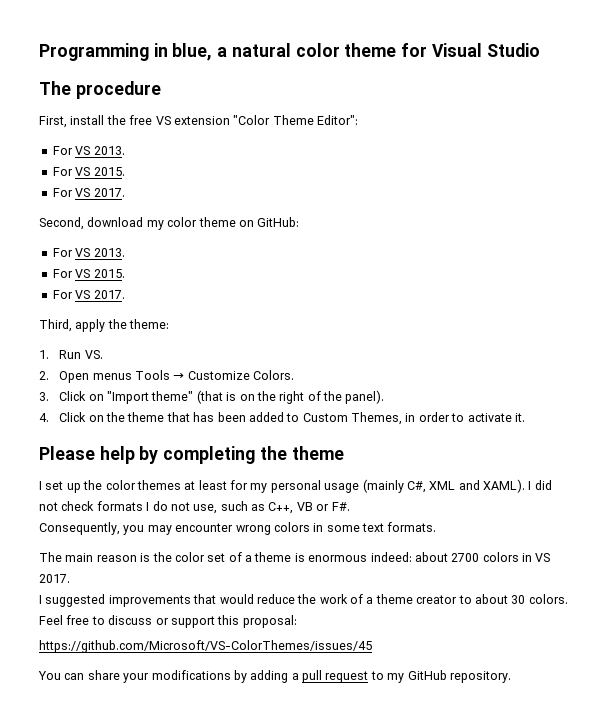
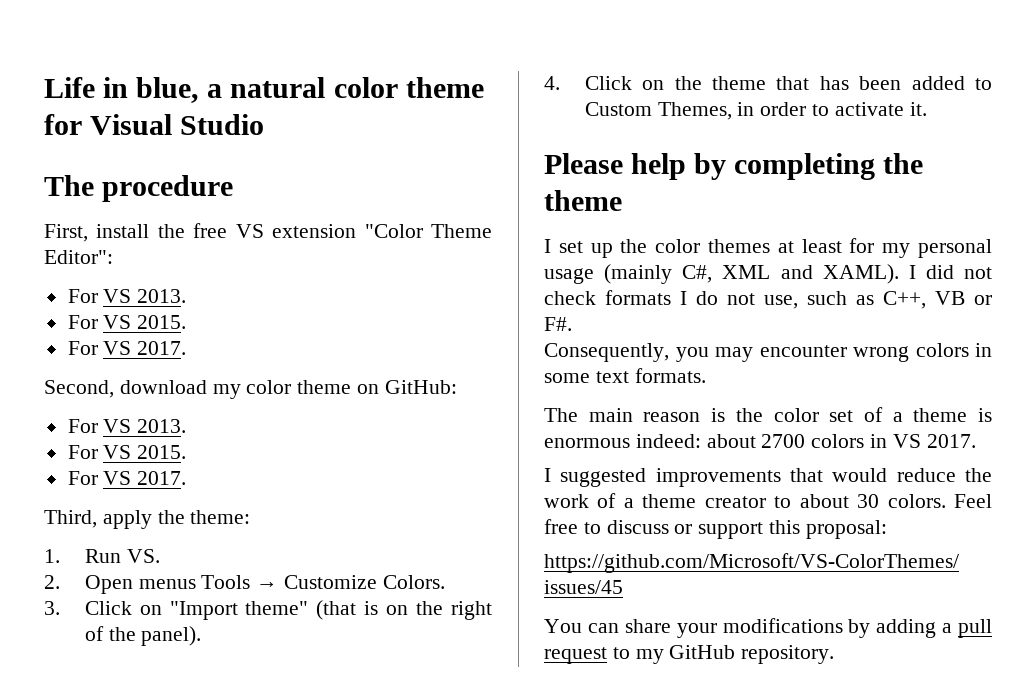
- Programming in blue, a natural color theme for Visual Studio
+ Life in blue, a natural color theme for Visual Studio

